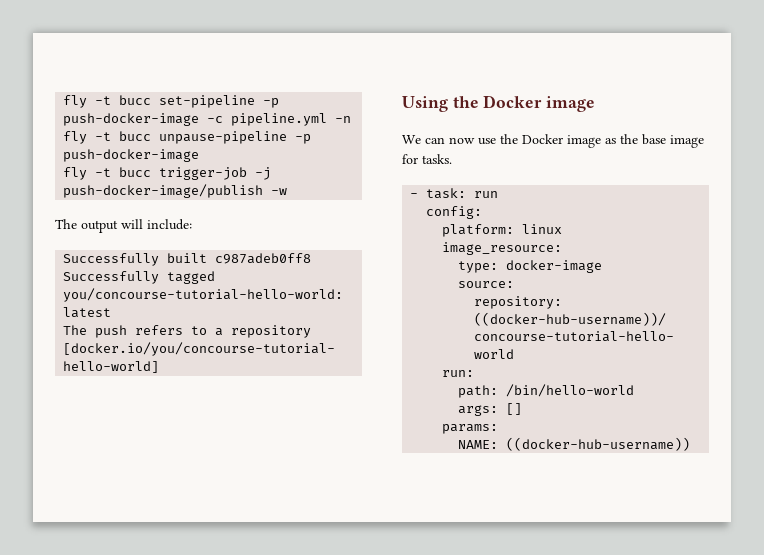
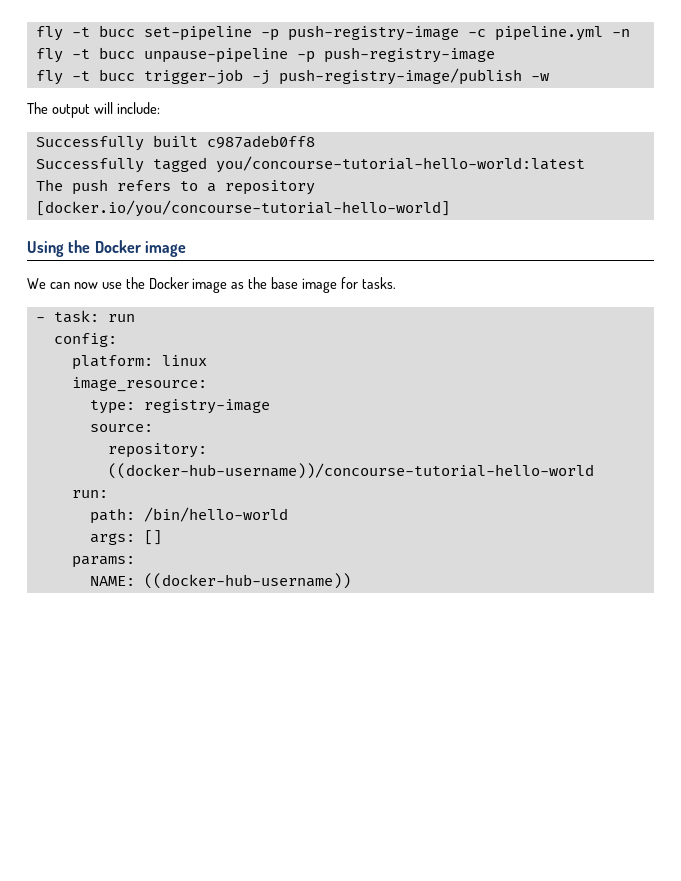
- fly -t bucc set-pipeline -p push-docker-image -c pipeline.yml -n
+ fly -t bucc set-pipeline -p push-registry-image -c pipeline.yml -n
- fly -t bucc unpause-pipeline -p push-docker-image
+ fly -t bucc unpause-pipeline -p push-registry-image
- fly -t bucc trigger-job -j push-docker-image/publish -w
+ fly -t bucc trigger-job -j push-registry-image/publish -w
- type: docker-image
+ type: registry-image

